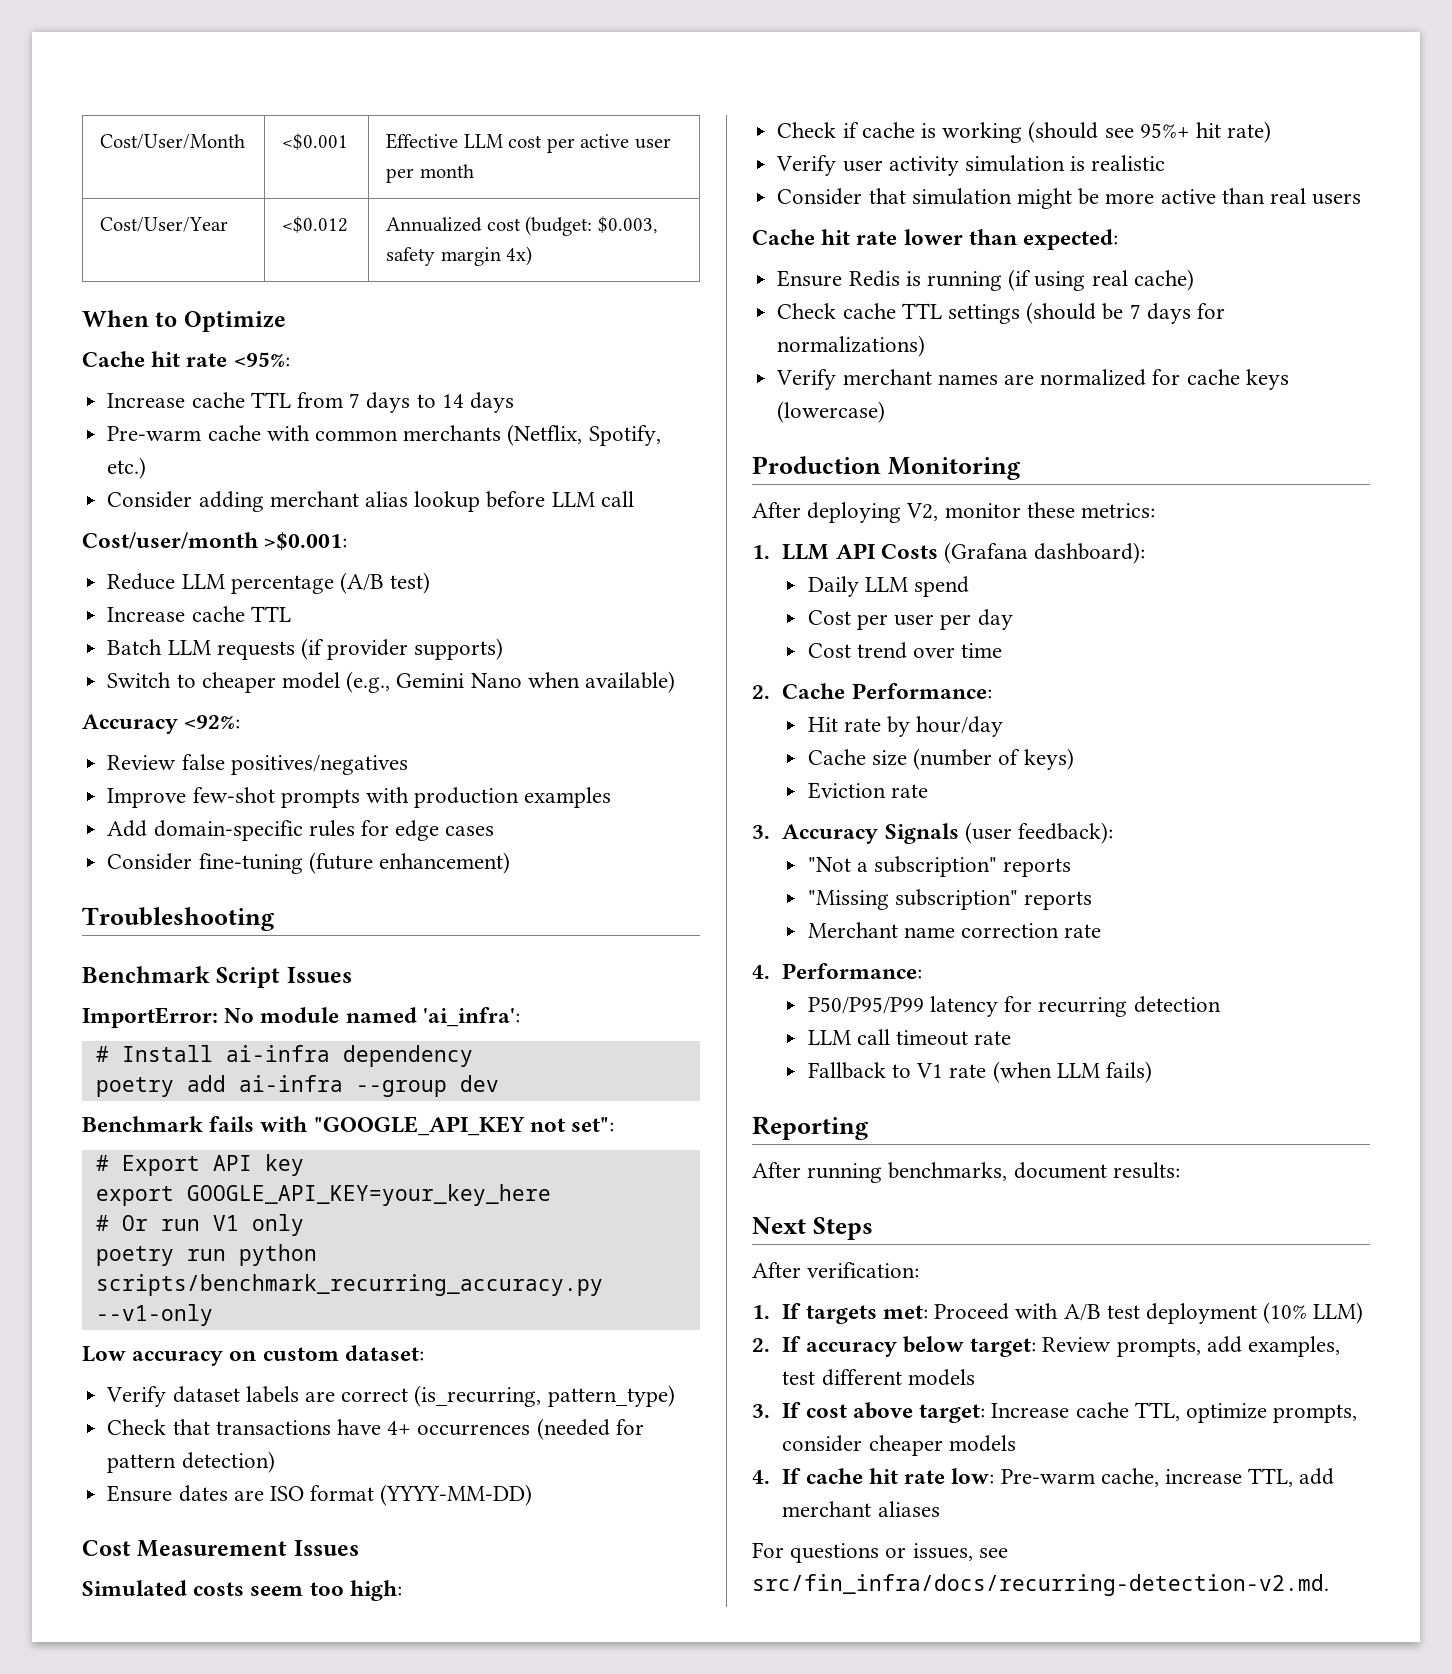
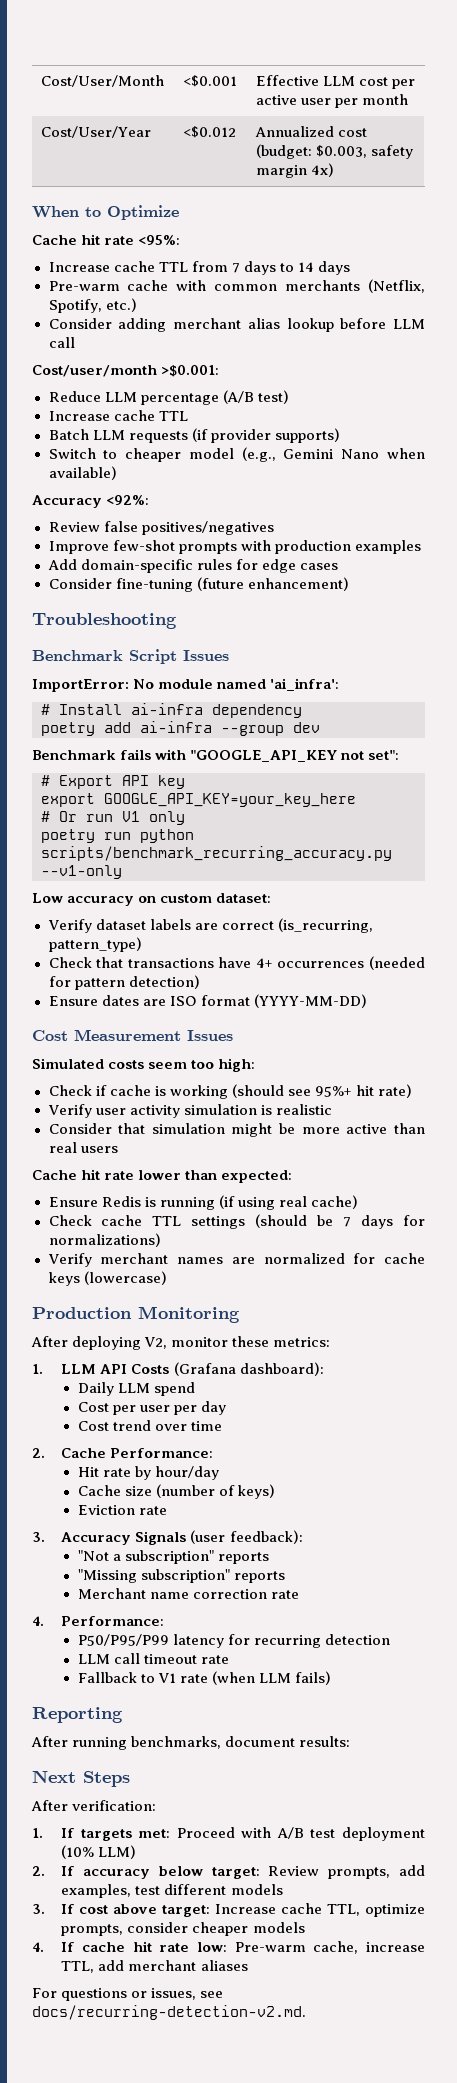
- For questions or issues, see src/fin_infra/docs/recurring-detection-v2.md.
+ For questions or issues, see docs/recurring-detection-v2.md.

